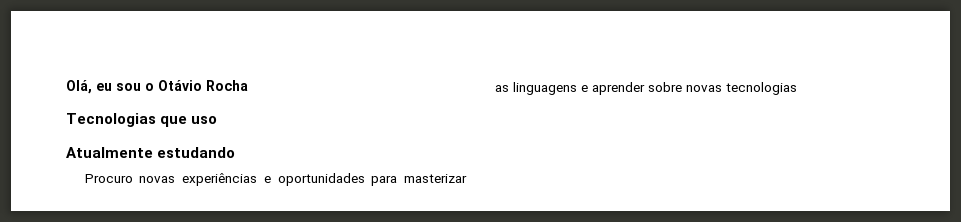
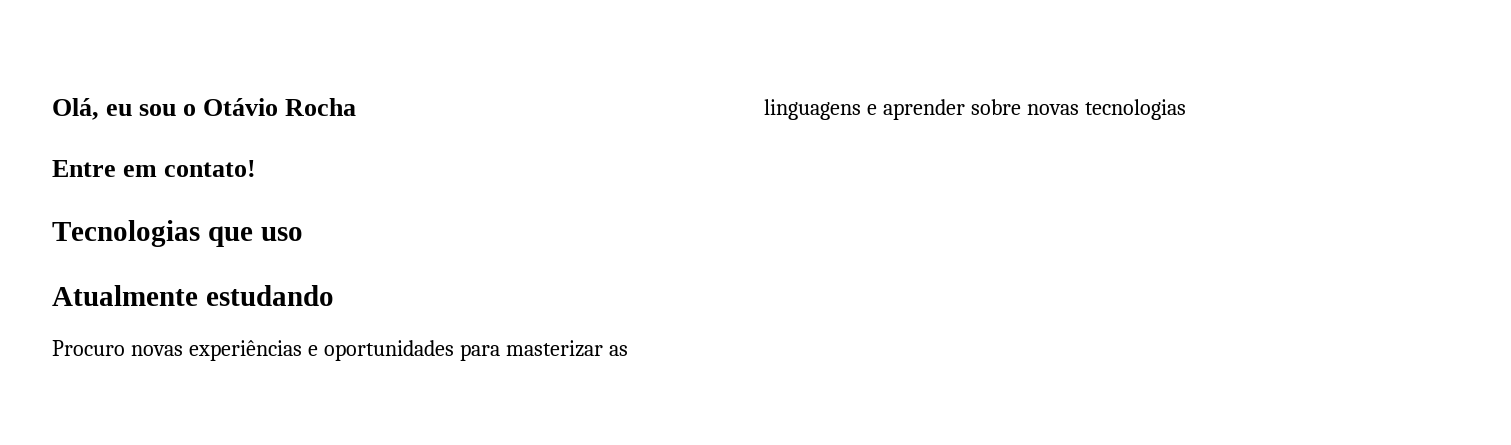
+ Entre em contato!

